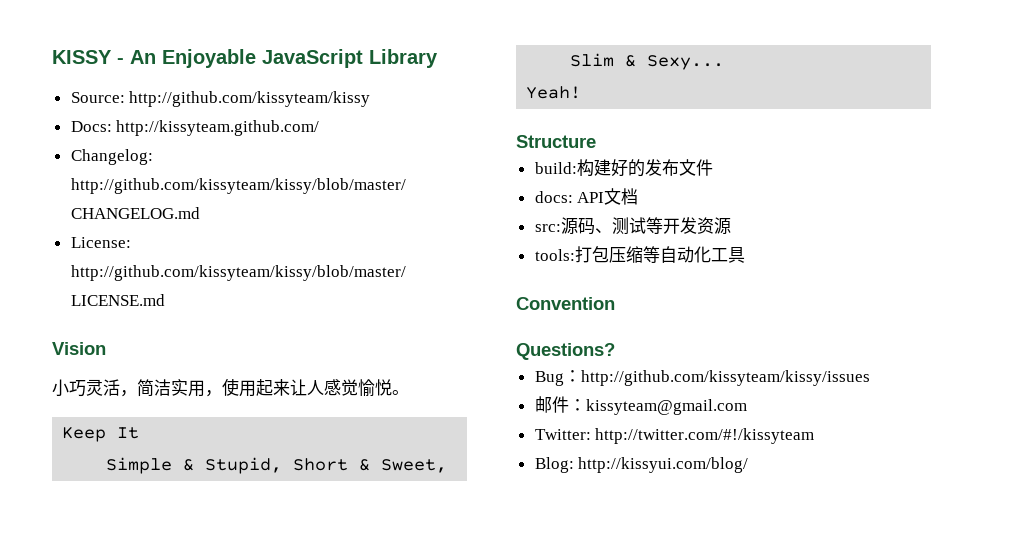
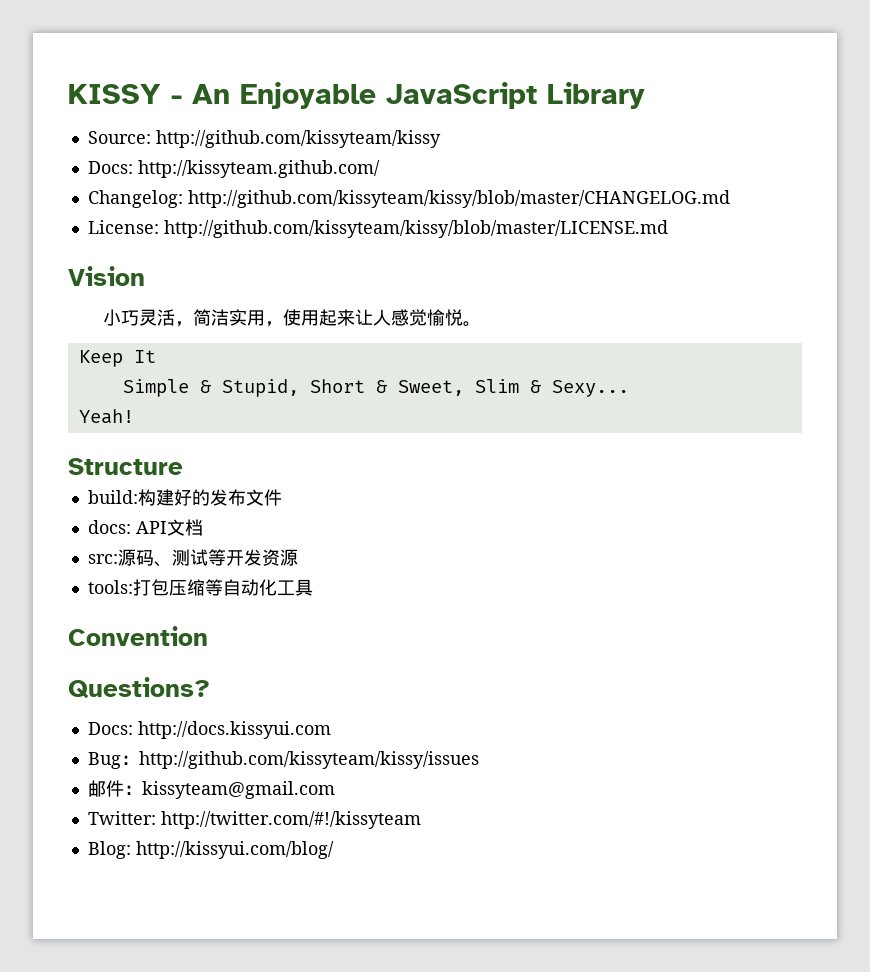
+ Docs: http://docs.kissyui.com

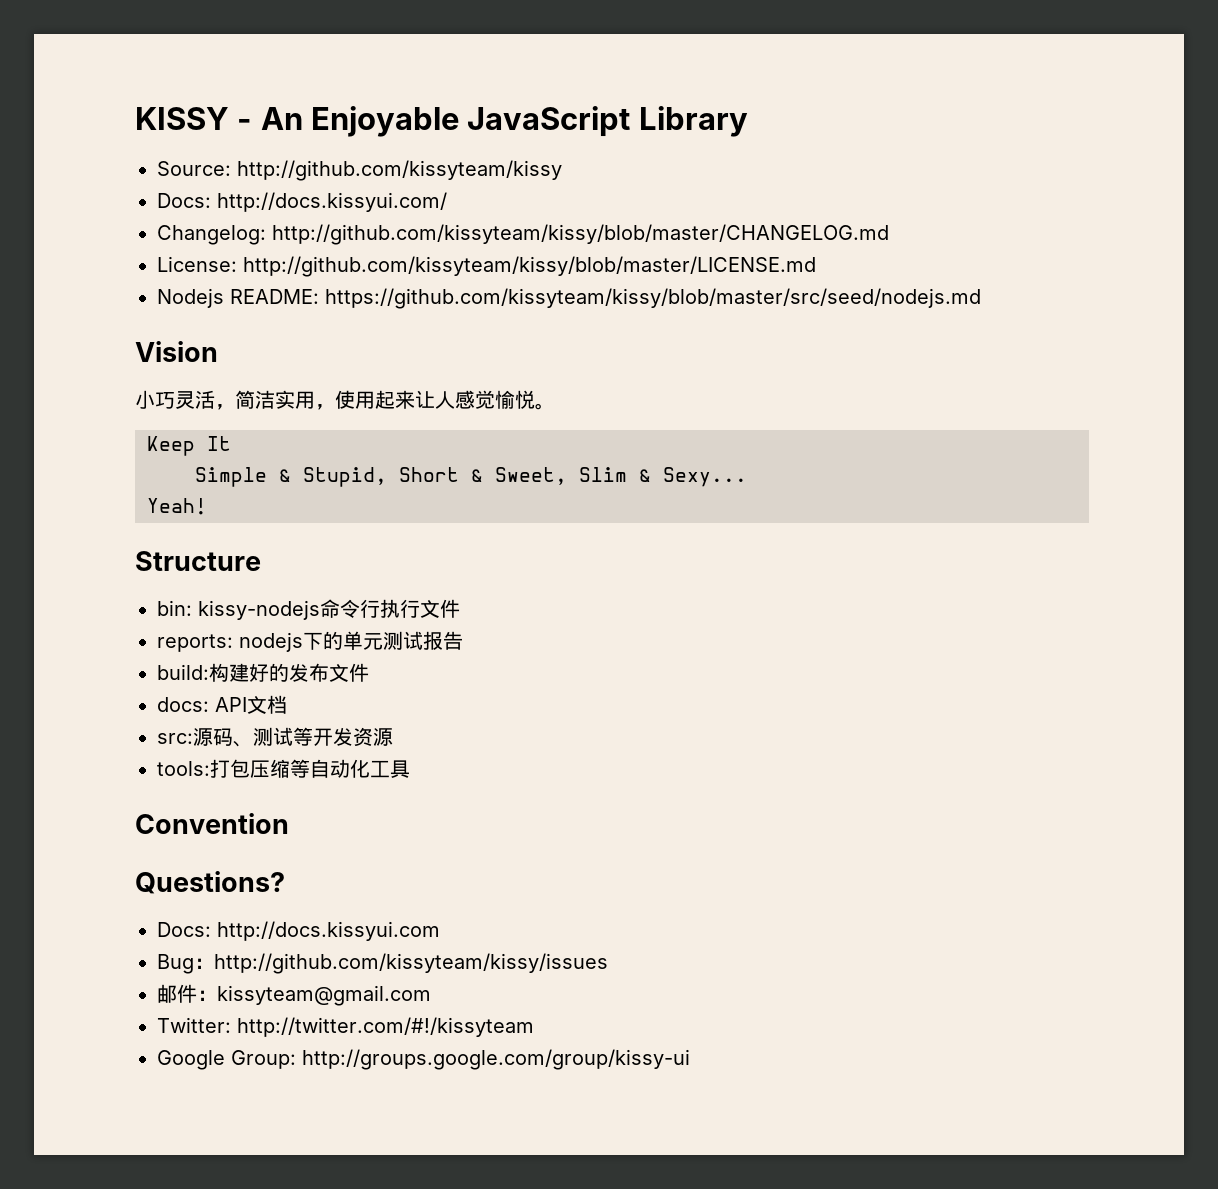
- Docs: http://kissyteam.github.com/
+ Docs: http://docs.kissyui.com/
+ Nodejs README: https://github.com/kissyteam/kissy/blob/master/src/seed/nodejs.md
+ bin: kissy-nodejs命令行执行文件
+ reports: nodejs下的单元测试报告
- Blog: http://kissyui.com/blog/
+ Google Group: http://groups.google.com/group/kissy-ui

